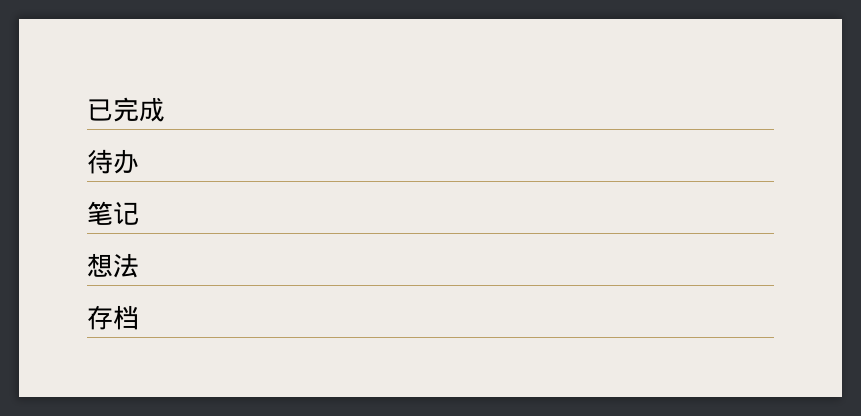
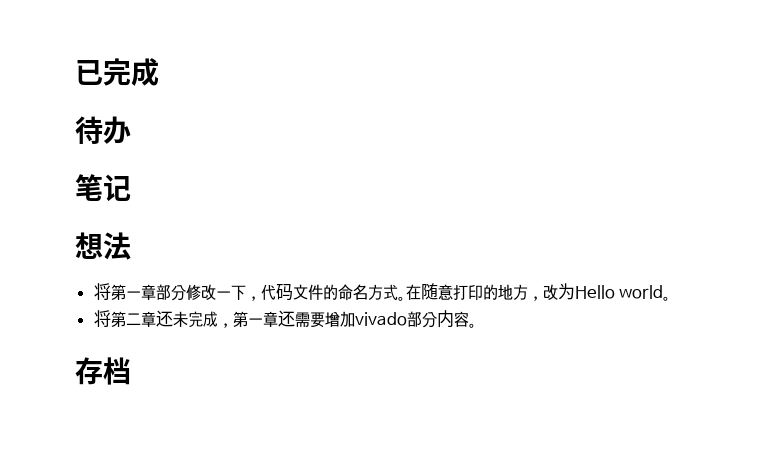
+ 将第一章部分修改一下，代码文件的命名方式。在随意打印的地方，改为Hello world。
+ 将第二章还未完成，第一章还需要增加vivado部分内容。

